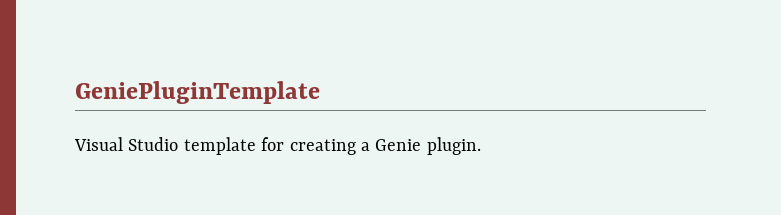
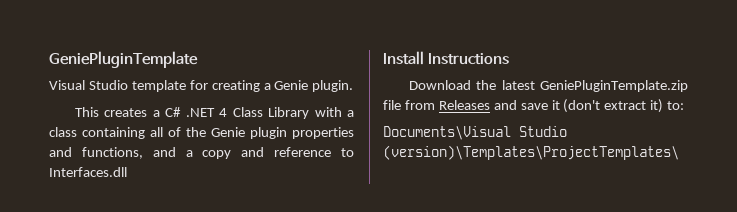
+ This creates a C# .NET 4 Class Library with a class containing all of the Genie plugin properties and functions, and a copy and reference to Interfaces.dll
+ Install Instructions
+ Download the latest GeniePluginTemplate.zip file from Releases and save it (don't extract it) to:
+ Documents\Visual Studio (version)\Templates\ProjectTemplates\

